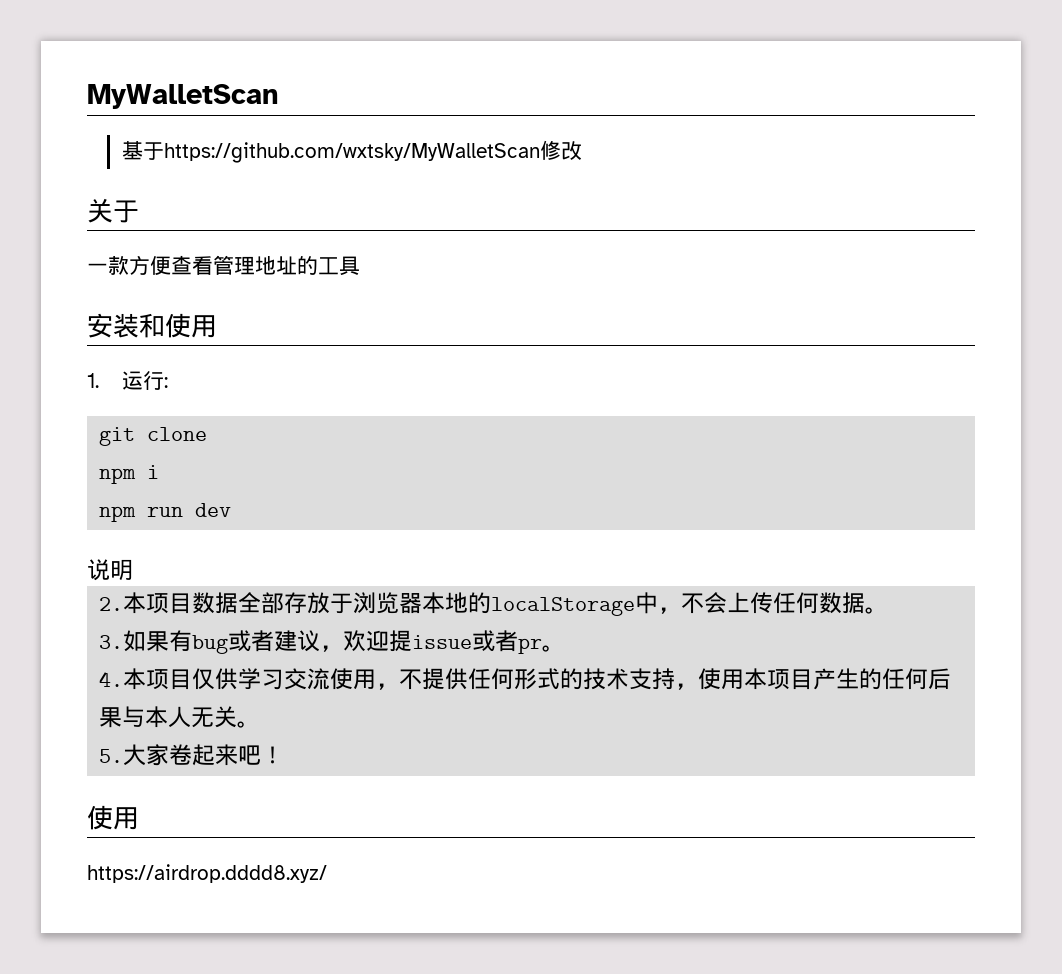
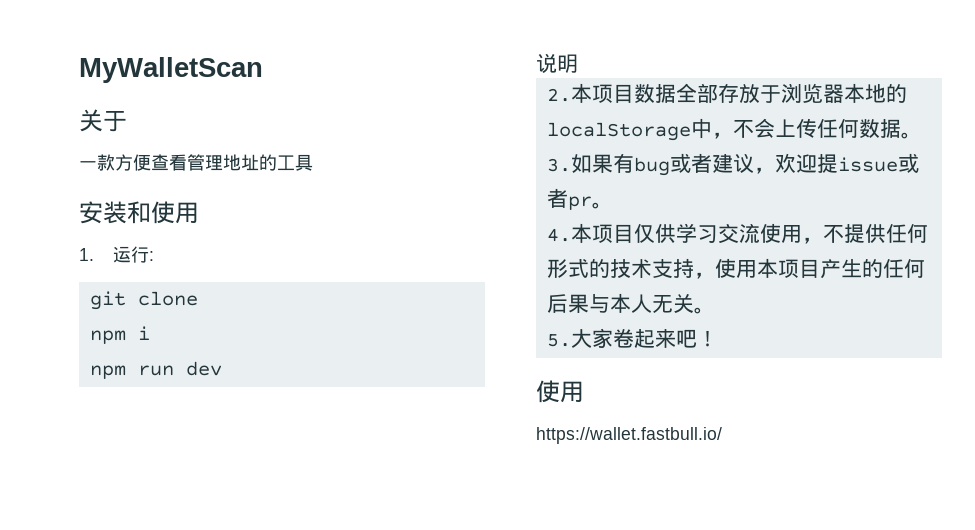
- 基于https://github.com/wxtsky/MyWalletScan修改
- https://airdrop.dddd8.xyz/
+ https://wallet.fastbull.io/

